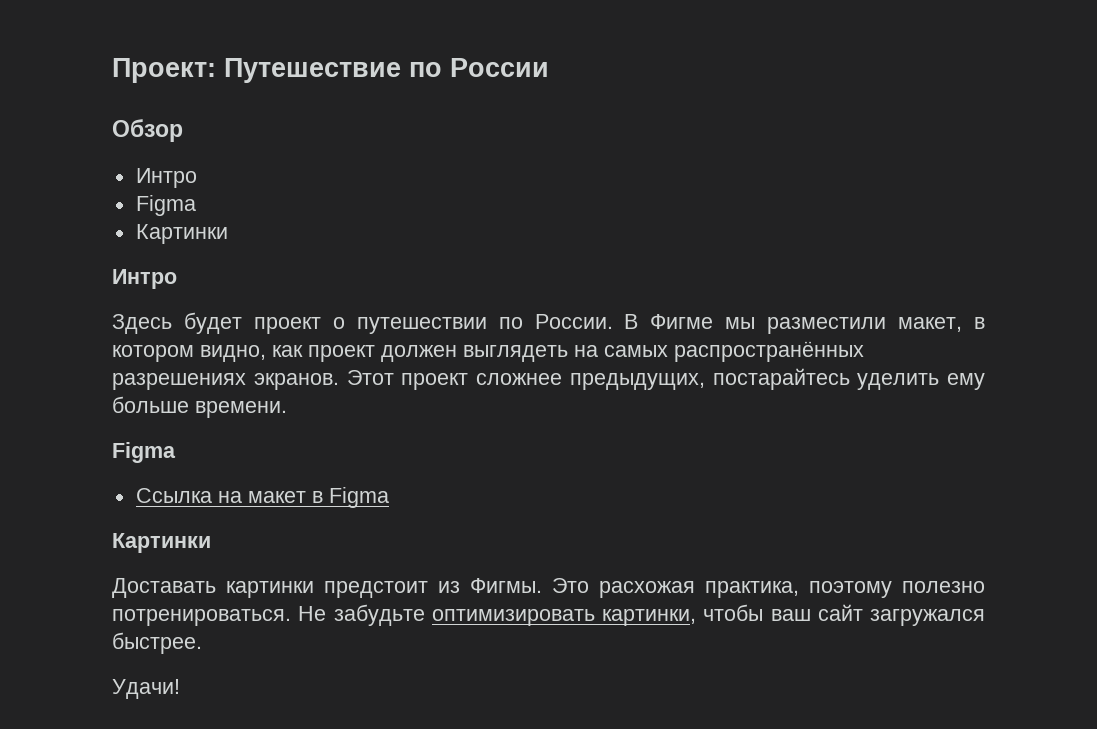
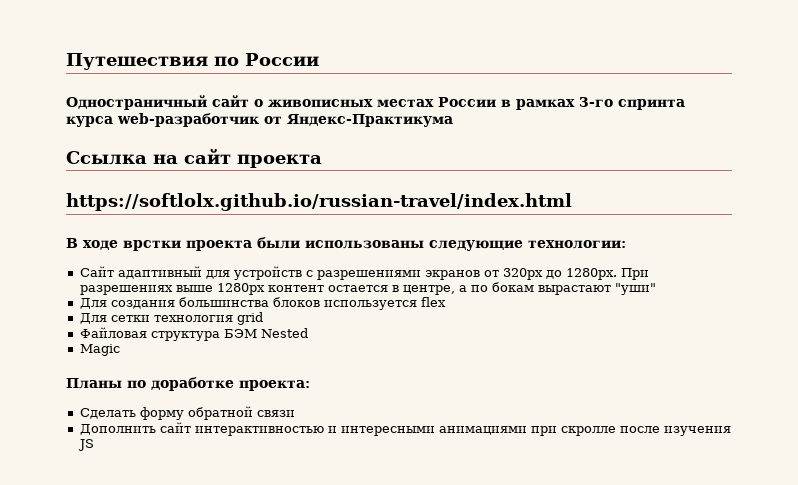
- Проект: Путешествие по России
+ Путешествия по России
- Обзор
- Интро
- Figma
- Картинки
- Интро
- Здесь будет проект о путешествии по России. В Фигме мы разместили макет, в котором видно, как проект должен выглядеть на самых распространённых разрешениях экранов. Этот проект сложнее предыдущих, постарайтесь уделить ему больше времени.
- Figma
- Ссылка на макет в Figma
- Картинки
- Доставать картинки предстоит из Фигмы. Это расхожая практика, поэтому полезно потренироваться. Не забудьте оптимизировать картинки, чтобы ваш сайт загружался быстрее.
- Удачи!
+ Одностраничный сайт о живописных местах России в рамках 3-го спринта курса web-разработчик от Яндекс-Практикума
+ Ссылка на сайт проекта
+ https://softlolx.github.io/russian-travel/index.html
+ В ходе врстки проекта были использованы следующие технологии:
+ Сайт адаптивный для устройств с разрешениями экранов от 320px до 1280px. При разрешениях выше 1280px контент остается в центре, а по бокам вырастают "уши"
+ Для создания большинства блоков используется flex
+ Для сетки технология grid
+ Файловая структура БЭМ Nested
+ Magic
+ Планы по доработке проекта:
+ Сделать форму обратной связи
+ Дополнить сайт интерактивностью и интересными анимациями при скролле после изучения JS

